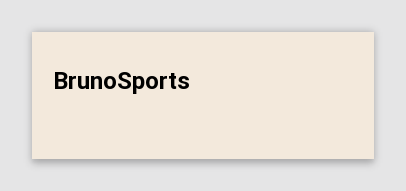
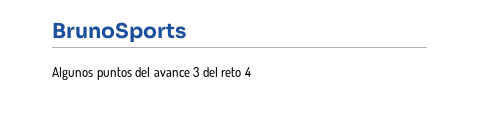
+ Algunos puntos del avance 3 del reto 4

